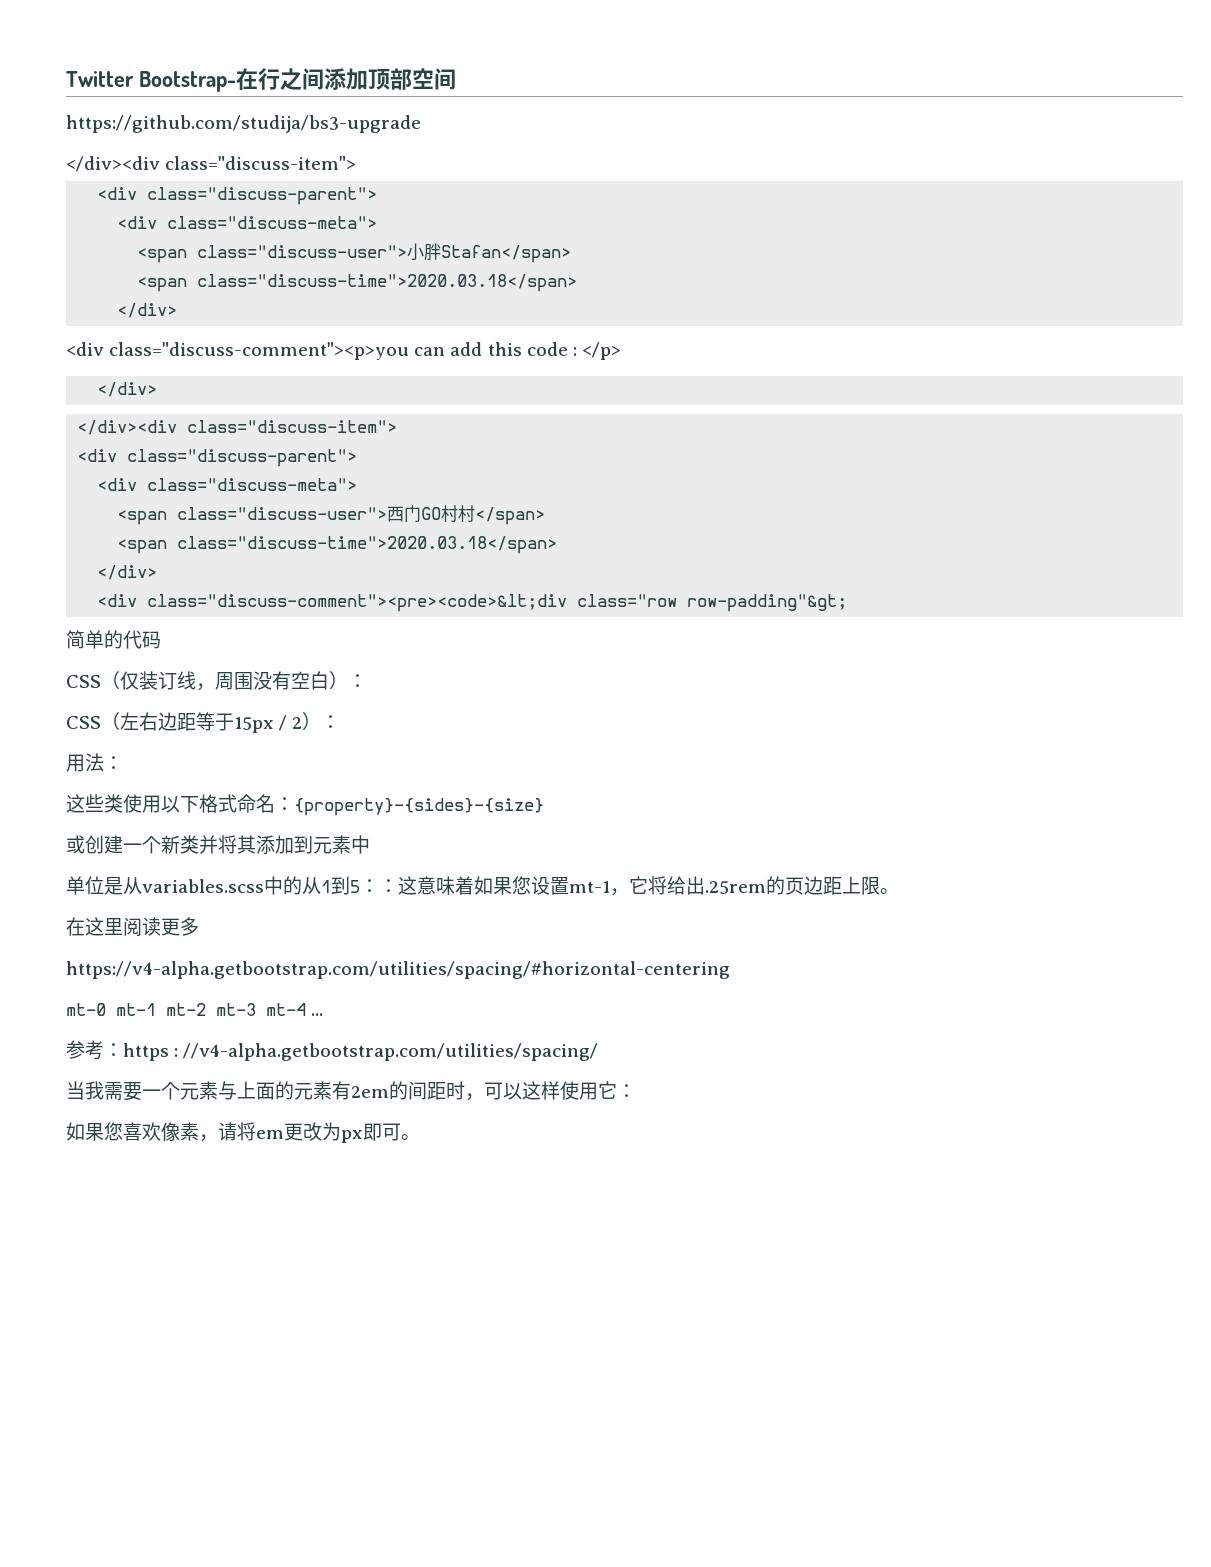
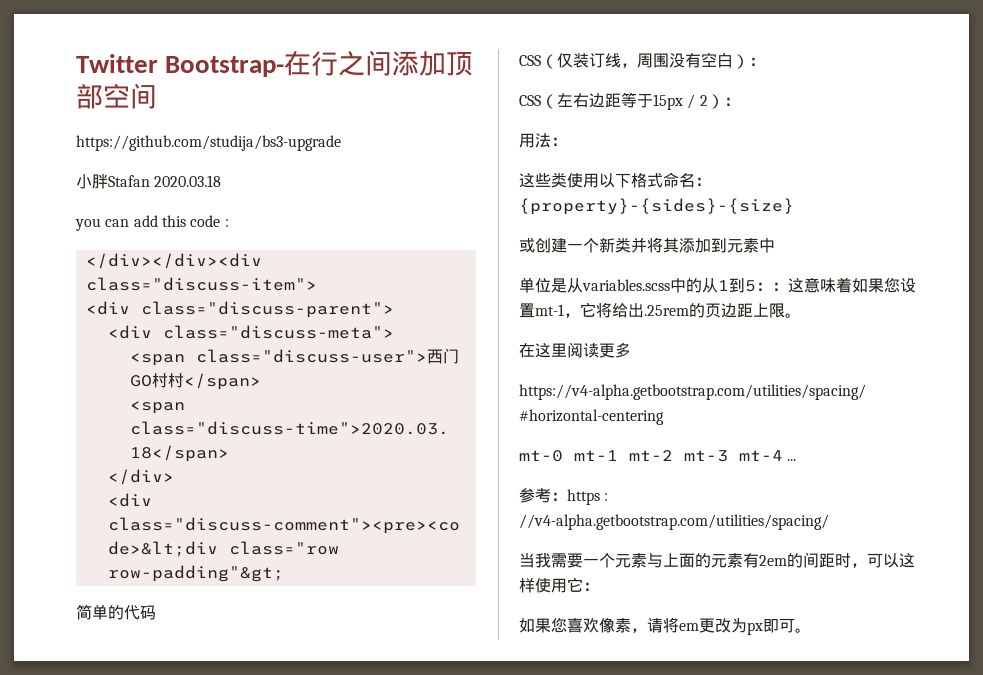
  https://github.com/studija/bs3-upgrade
- </div><div class="discuss-item">
- <div class="discuss-parent">
- <div class="discuss-meta">
- <span class="discuss-user">小胖Stafan</span>
- <span class="discuss-time">2020.03.18</span>
- </div>
- <div class="discuss-comment"><p>you can add this code : </p>
- </div>
- </div><div class="discuss-item">
+ 小胖Stafan 2020.03.18
+ you can add this code :
+ </div></div><div class="discuss-item">

